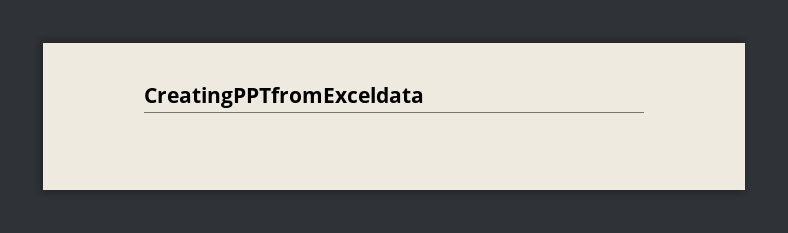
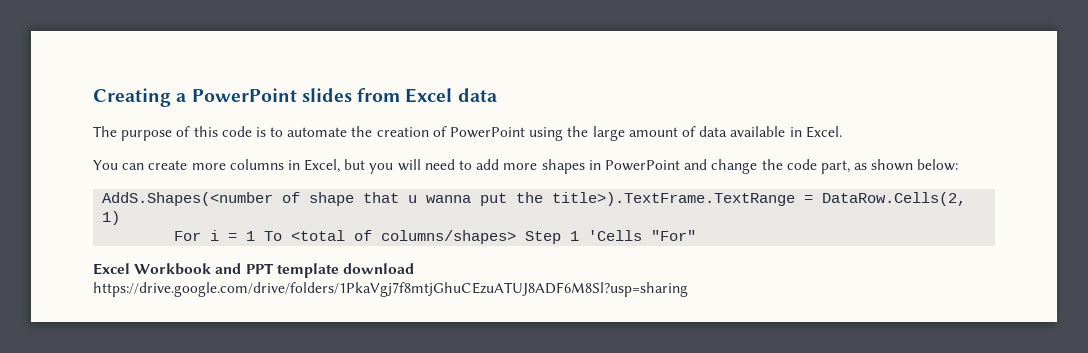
- CreatingPPTfromExceldata
+ Creating a PowerPoint slides from Excel data
+ The purpose of this code is to automate the creation of PowerPoint using the large amount of data available in Excel.
+ You can create more columns in Excel, but you will need to add more shapes in PowerPoint and change the code part, as shown below:
+ AddS.Shapes(<number of shape that u wanna put the title>).TextFrame.TextRange = DataRow.Cells(2, 1)
+ For i = 1 To <total of columns/shapes> Step 1 'Cells "For"
+ Excel Workbook and PPT template download https://drive.google.com/drive/folders/1PkaVgj7f8mtjGhuCEzuATUJ8ADF6M8Sl?usp=sharing

